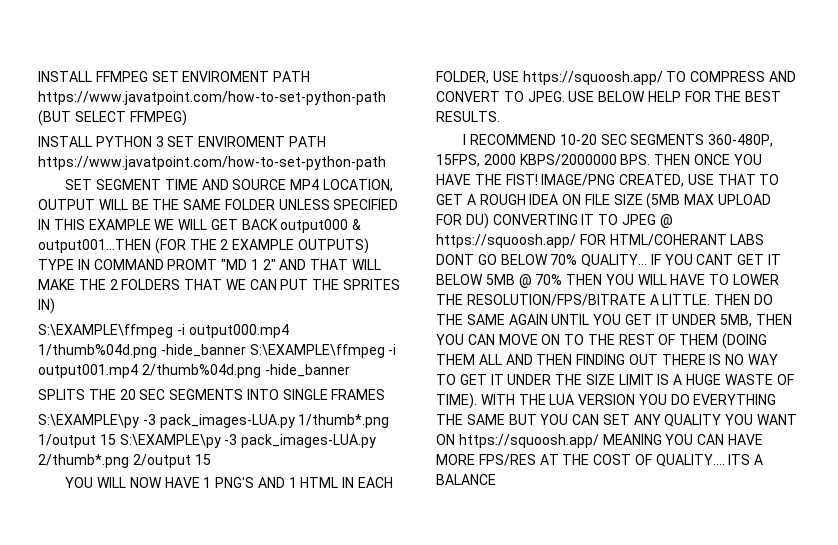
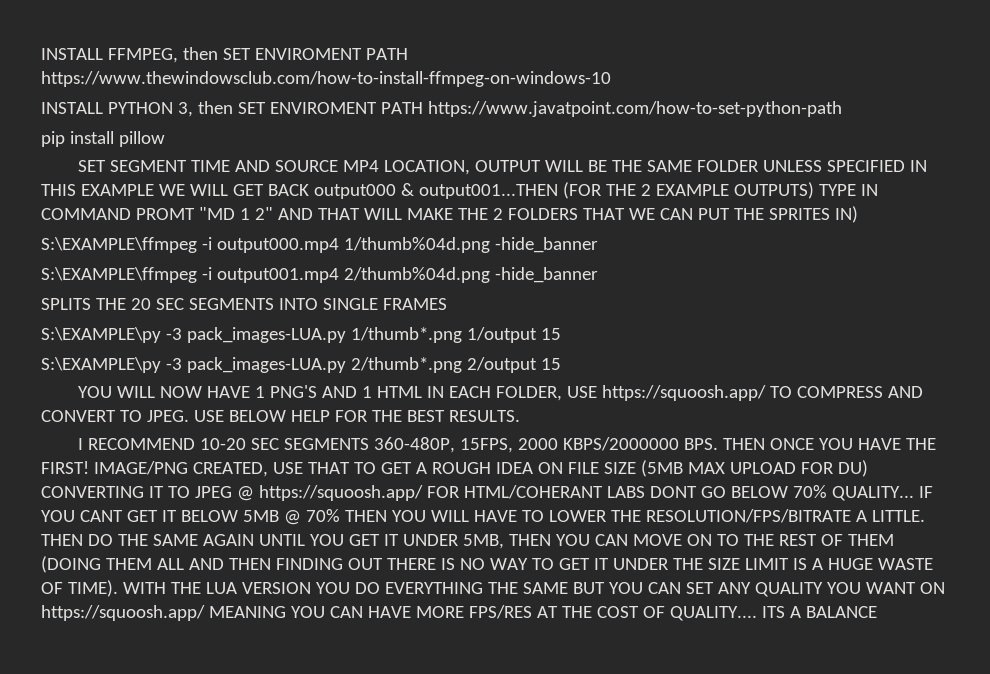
- INSTALL FFMPEG SET ENVIROMENT PATH https://www.javatpoint.com/how-to-set-python-path (BUT SELECT FFMPEG)
- INSTALL PYTHON 3 SET ENVIROMENT PATH https://www.javatpoint.com/how-to-set-python-path
+ INSTALL FFMPEG, then SET ENVIROMENT PATH https://www.thewindowsclub.com/how-to-install-ffmpeg-on-windows-10
+ INSTALL PYTHON 3, then SET ENVIROMENT PATH https://www.javatpoint.com/how-to-set-python-path
+ pip install pillow
- S:\EXAMPLE\ffmpeg -i output000.mp4 1/thumb%04d.png -hide_banner S:\EXAMPLE\ffmpeg -i output001.mp4 2/thumb%04d.png -hide_banner
+ S:\EXAMPLE\ffmpeg -i output000.mp4 1/thumb%04d.png -hide_banner
+ S:\EXAMPLE\ffmpeg -i output001.mp4 2/thumb%04d.png -hide_banner
- S:\EXAMPLE\py -3 pack_images-LUA.py 1/thumb*.png 1/output 15 S:\EXAMPLE\py -3 pack_images-LUA.py 2/thumb*.png 2/output 15
+ S:\EXAMPLE\py -3 pack_images-LUA.py 1/thumb*.png 1/output 15
+ S:\EXAMPLE\py -3 pack_images-LUA.py 2/thumb*.png 2/output 15
- I RECOMMEND 10-20 SEC SEGMENTS 360-480P, 15FPS, 2000 KBPS/2000000 BPS. THEN ONCE YOU HAVE THE FIST!
+ I RECOMMEND 10-20 SEC SEGMENTS 360-480P, 15FPS, 2000 KBPS/2000000 BPS. THEN ONCE YOU HAVE THE FIRST!

